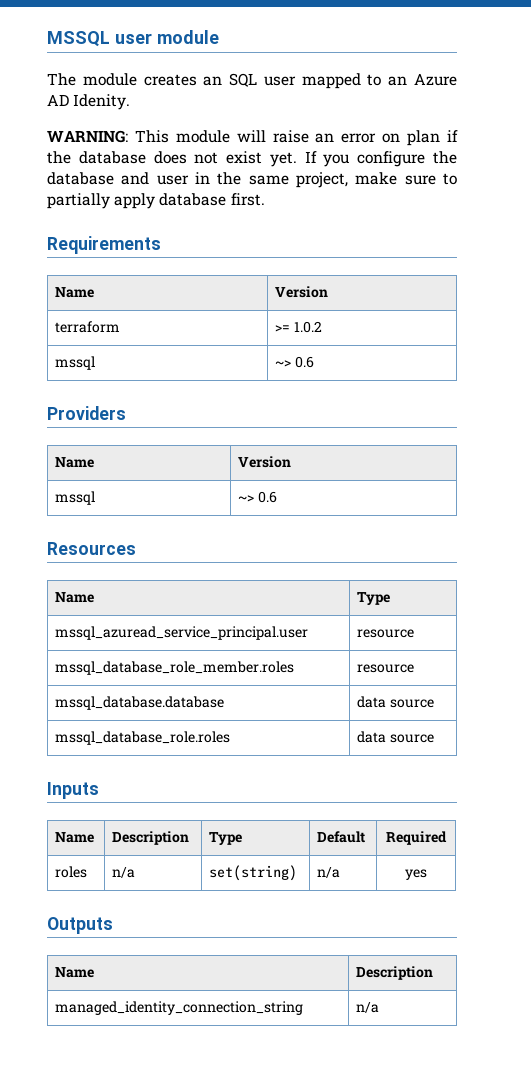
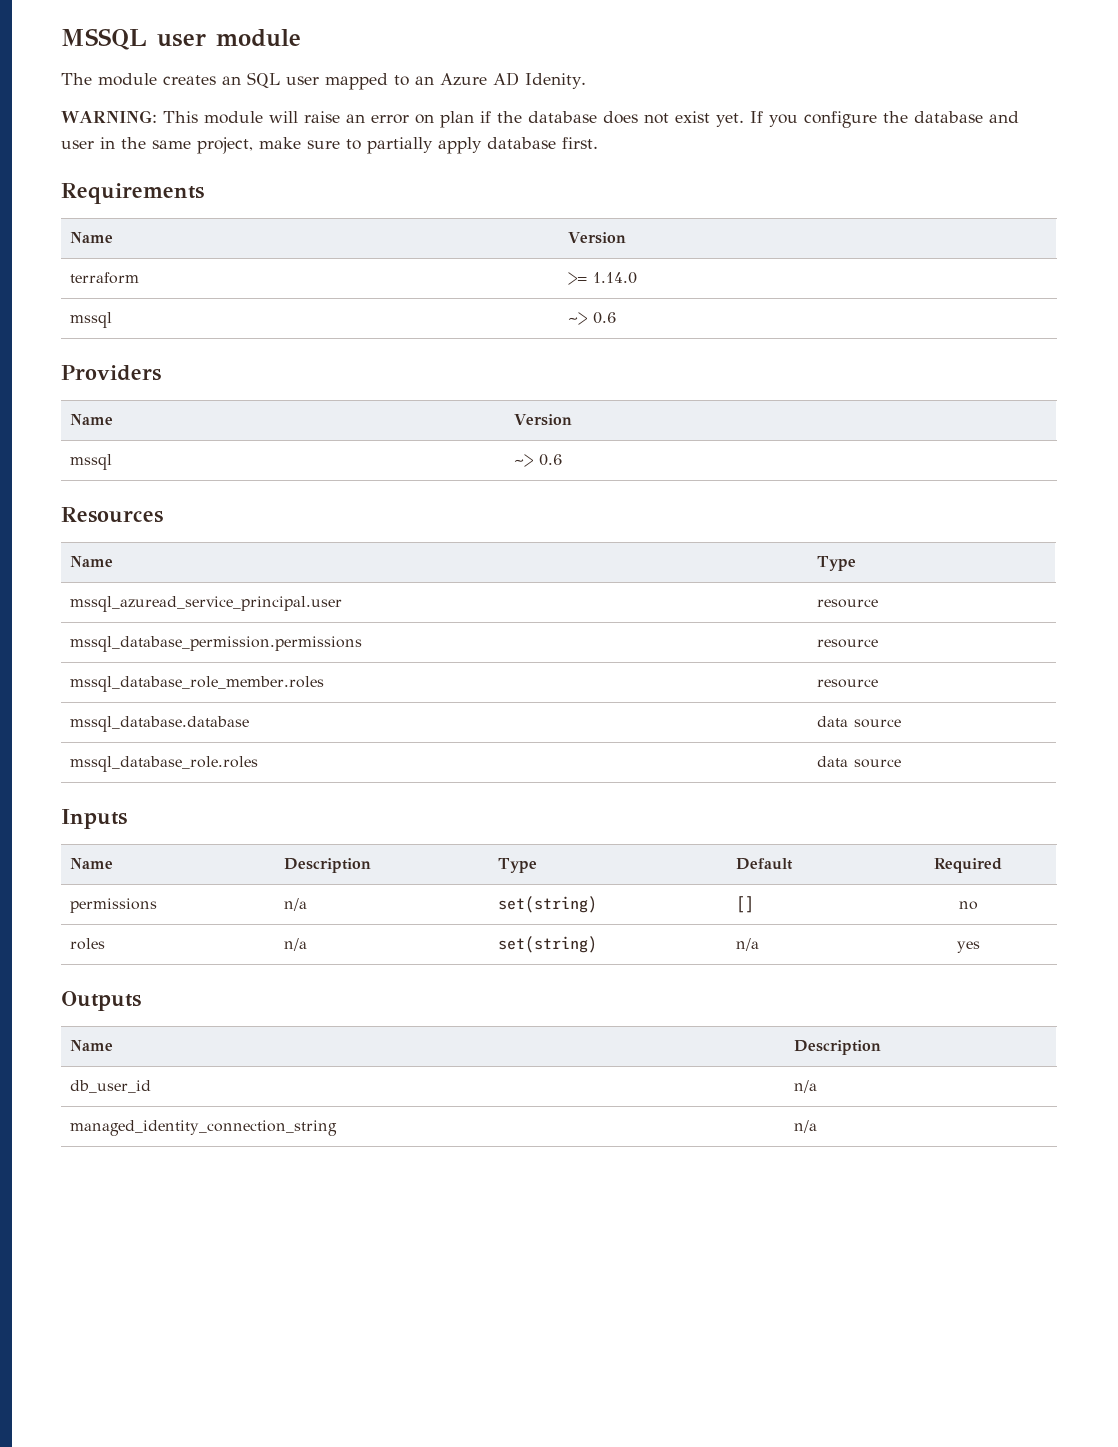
- terraform | >= 1.0.2
+ terraform | >= 1.14.0
+ mssql_database_permission.permissions | resource
+ permissions | n/a | set(string) | [] | no
+ db_user_id | n/a

